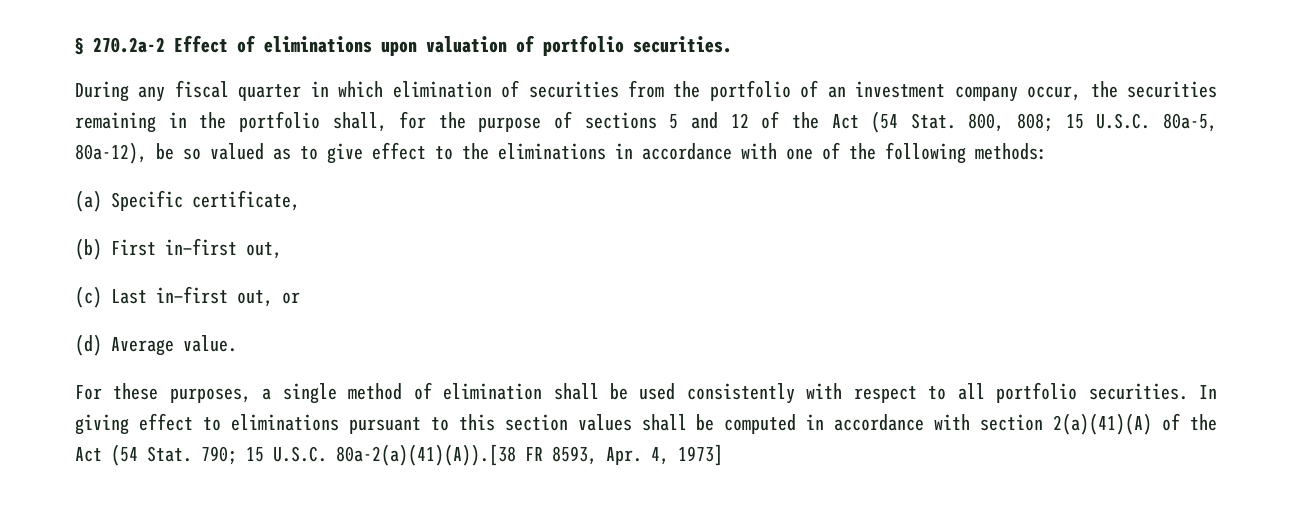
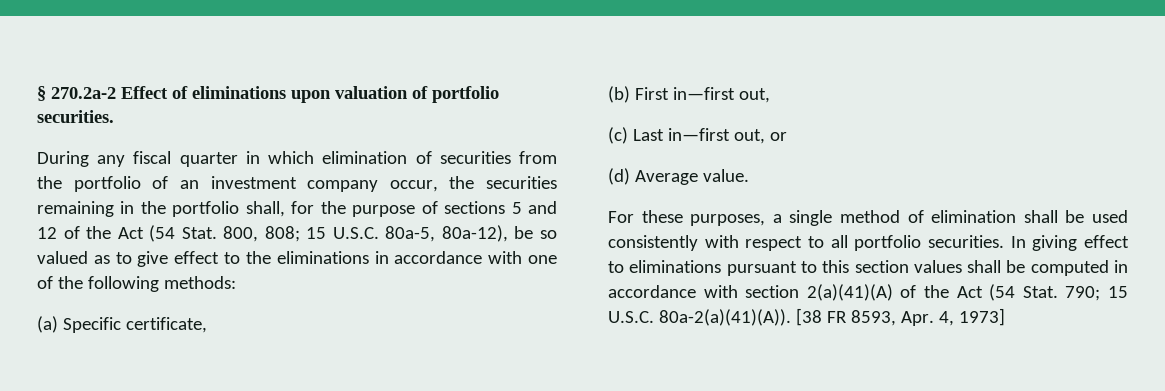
- 790; 15 U.S.C. 80a-2(a)(41)(A)).[38 FR 8593, Apr. 4, 1973]
+ 790; 15 U.S.C. 80a-2(a)(41)(A)). [38 FR 8593, Apr. 4, 1973]

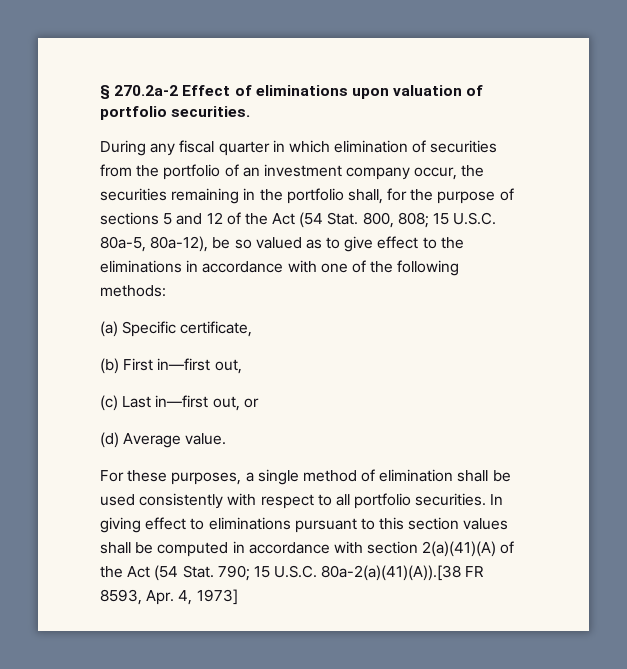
- 790; 15 U.S.C. 80a-2(a)(41)(A)). [38 FR 8593, Apr. 4, 1973]
+ 790; 15 U.S.C. 80a-2(a)(41)(A)).[38 FR 8593, Apr. 4, 1973]

